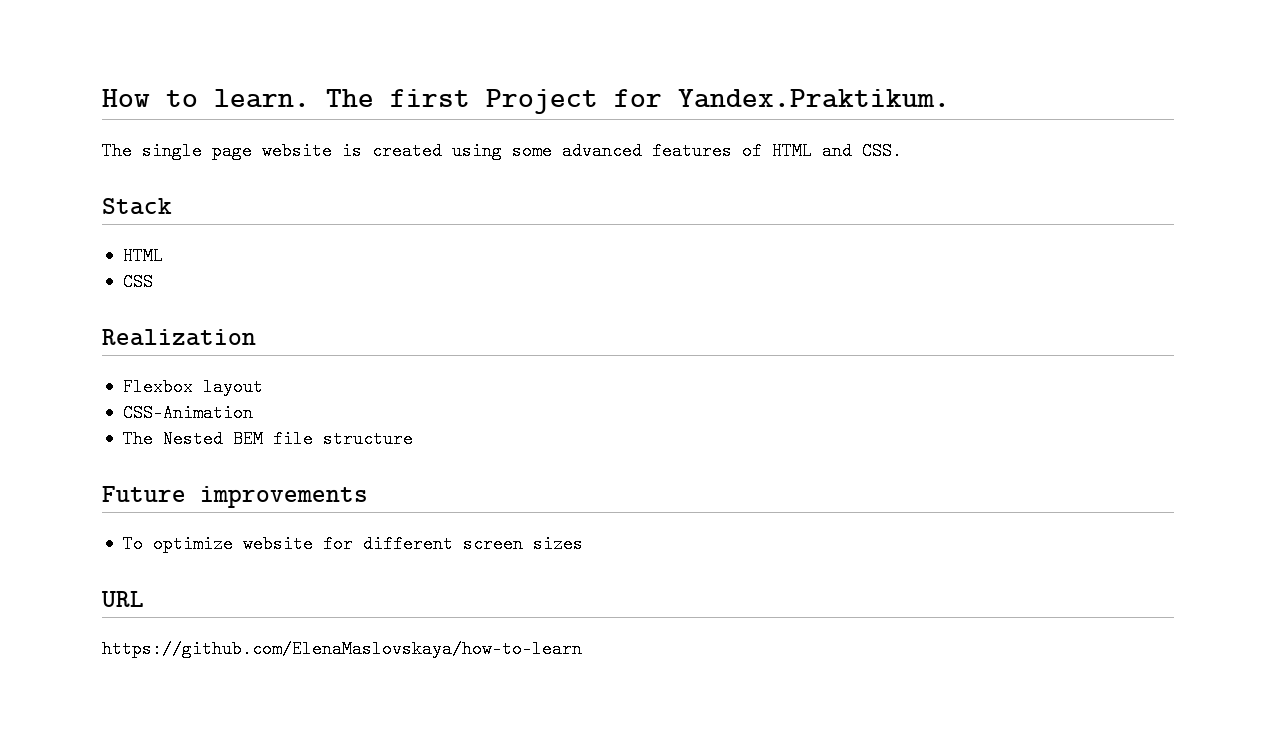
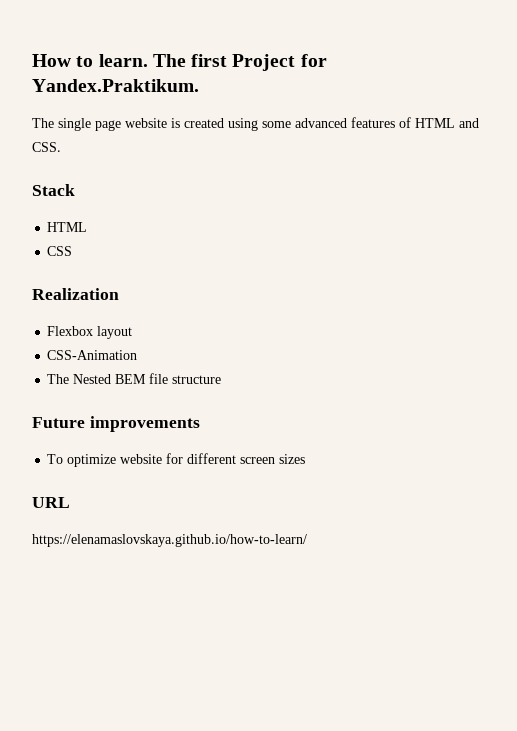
- https://github.com/ElenaMaslovskaya/how-to-learn
+ https://elenamaslovskaya.github.io/how-to-learn/

